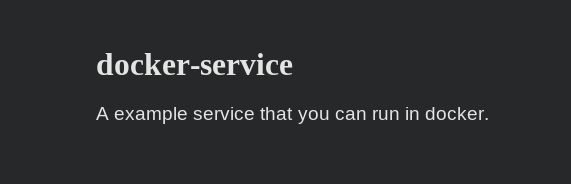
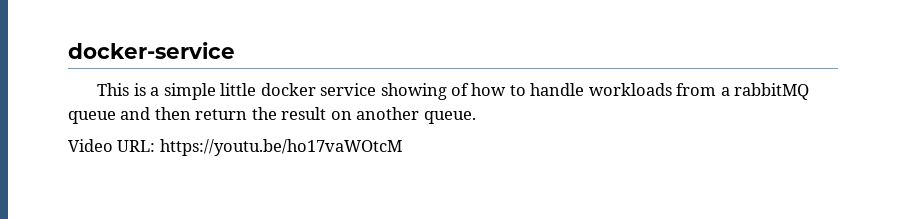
- A example service that you can run in docker.
+ This is a simple little docker service showing of how to handle workloads from a rabbitMQ queue and then return the result on another queue.
+ Video URL: https://youtu.be/ho17vaWOtcM

